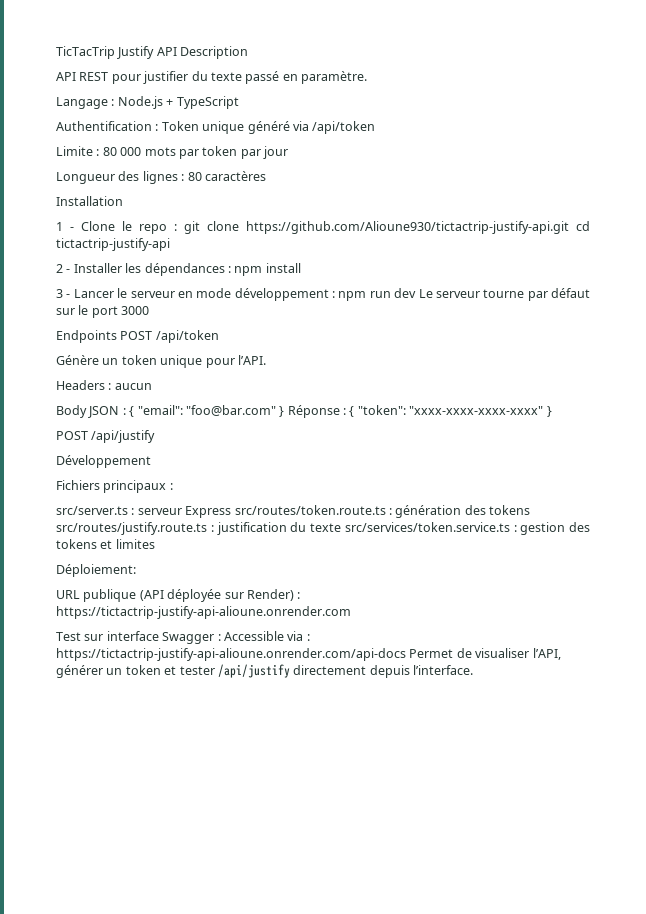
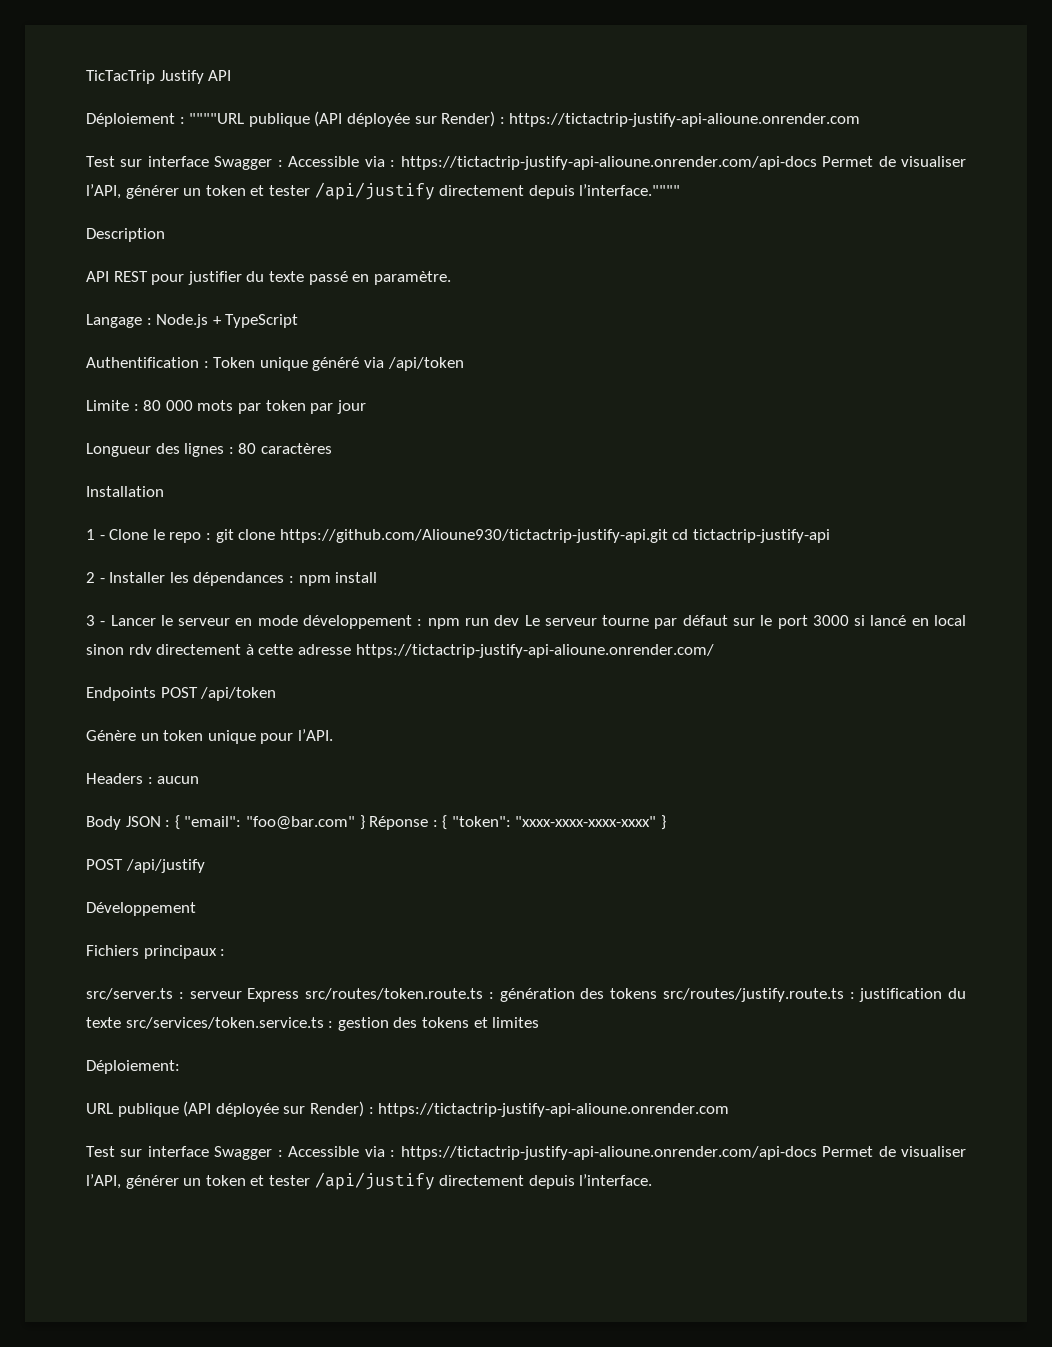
- TicTacTrip Justify API Description
+ TicTacTrip Justify API
+ Déploiement : """"URL publique (API déployée sur Render) : https://tictactrip-justify-api-alioune.onrender.com
+ Test sur interface Swagger : Accessible via : https://tictactrip-justify-api-alioune.onrender.com/api-docs Permet de visualiser l’API, générer un token et tester /api/justify directement depuis l’interface.""""
+ Description
- 3 - Lancer le serveur en mode développement : npm run dev Le serveur tourne par défaut sur le port 3000
+ 3 - Lancer le serveur en mode développement : npm run dev Le serveur tourne par défaut sur le port 3000 si lancé en local sinon rdv directement à cette adresse https://tictactrip-justify-api-alioune.onrender.com/

